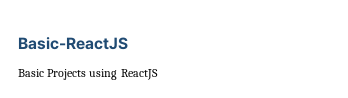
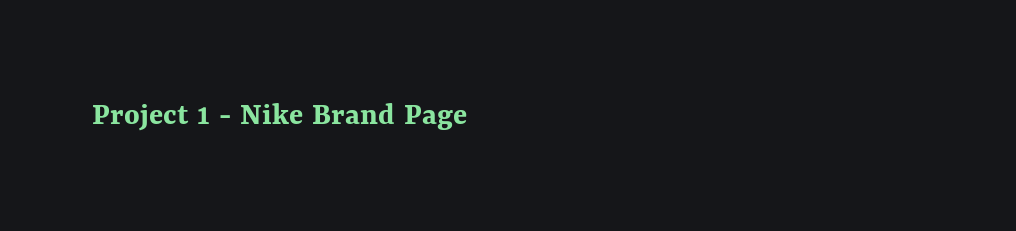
- Basic-ReactJS
- Basic Projects using ReactJS
+ Project 1 - Nike Brand Page

